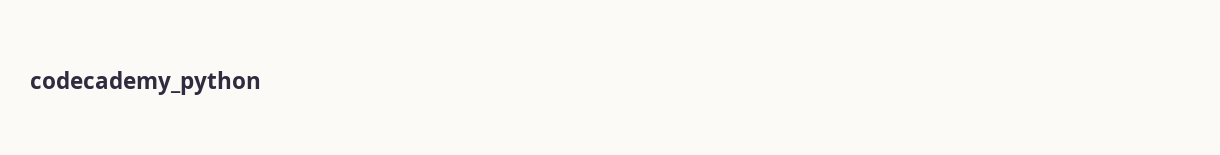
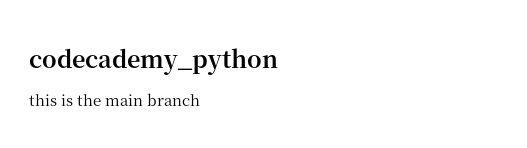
+ this is the main branch

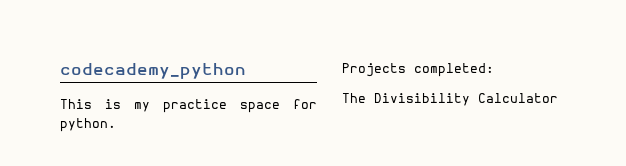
- this is the main branch
+ This is my practice space for python.
+ Projects completed:
+ The Divisibility Calculator

